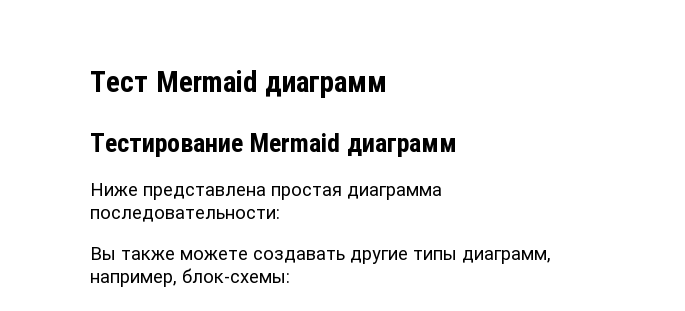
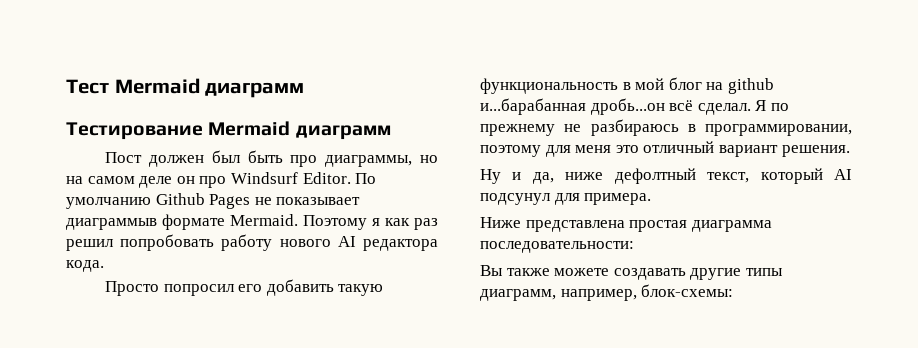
+ Пост должен был быть про диаграммы, но на самом деле он про Windsurf Editor. По умолчанию Github Pages не показывает диаграммыв формате Mermaid. Поэтому я как раз решил попробовать работу нового AI редактора кода.
+ Просто попросил его добавить такую функциональность в мой блог на github и...барабанная дробь...он всё сделал. Я по прежнему не разбираюсь в программировании, поэтому для меня это отличный вариант решения.
+ Ну и да, ниже дефолтный текст, который AI подсунул для примера.

